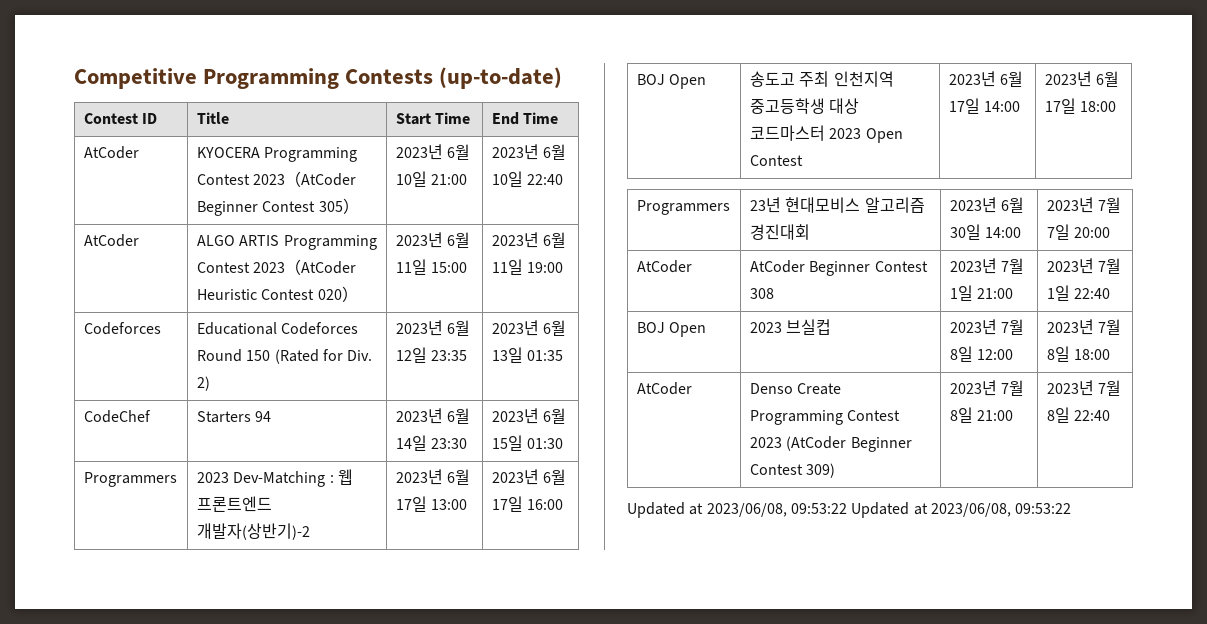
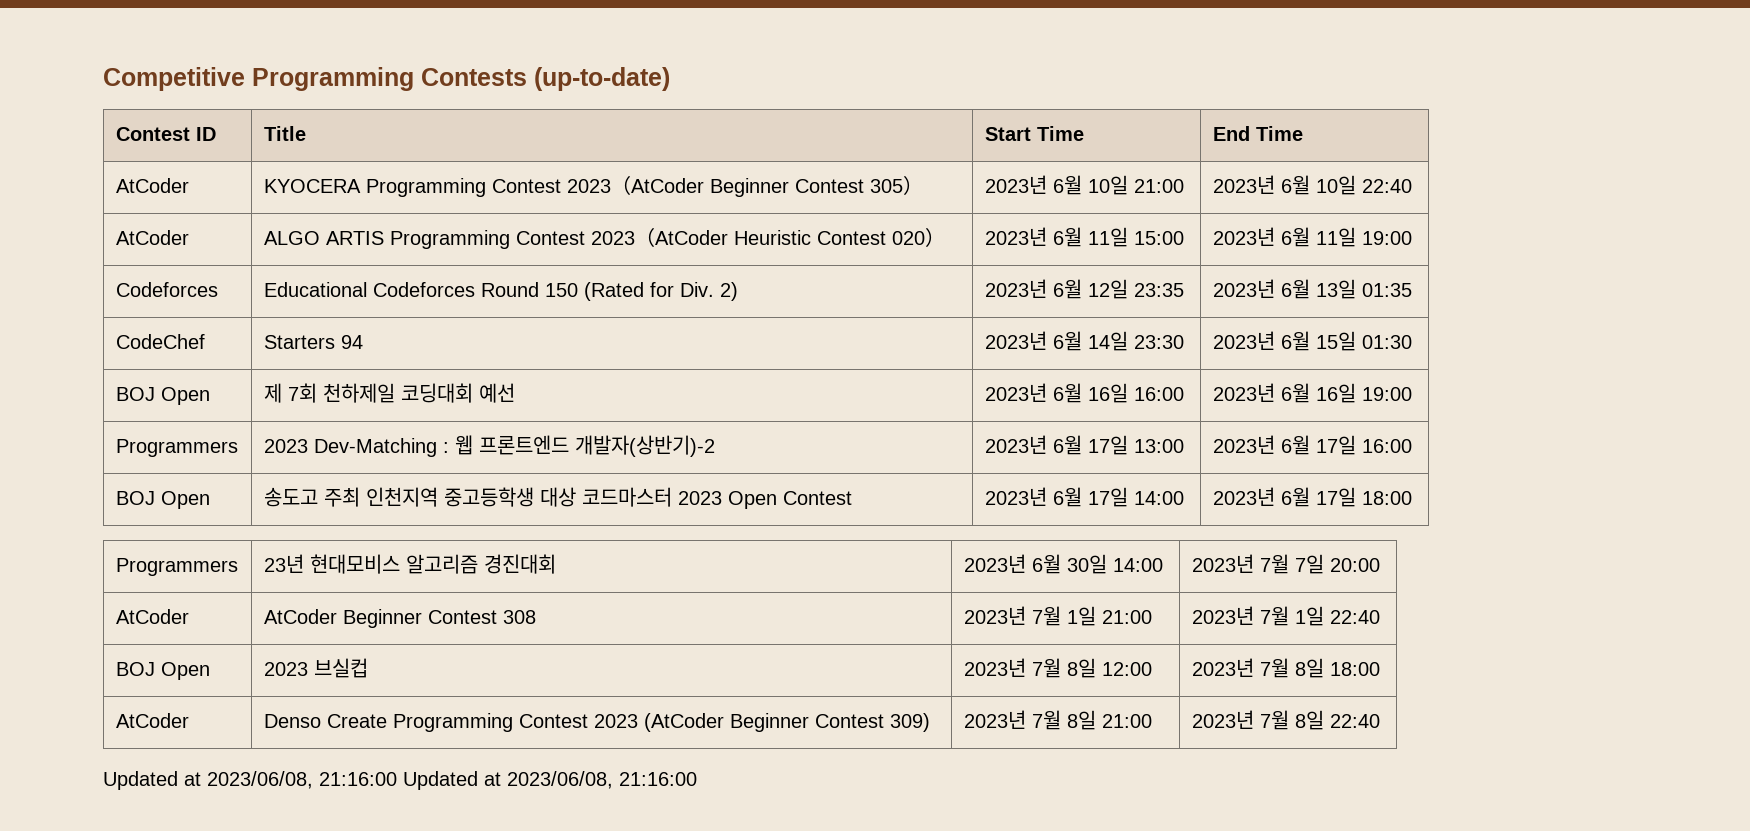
+ BOJ Open | 제 7회 천하제일 코딩대회 예선 | 2023년 6월 16일 16:00 | 2023년 6월 16일 19:00
- Updated at 2023/06/08, 09:53:22 Updated at 2023/06/08, 09:53:22
+ Updated at 2023/06/08, 21:16:00 Updated at 2023/06/08, 21:16:00

